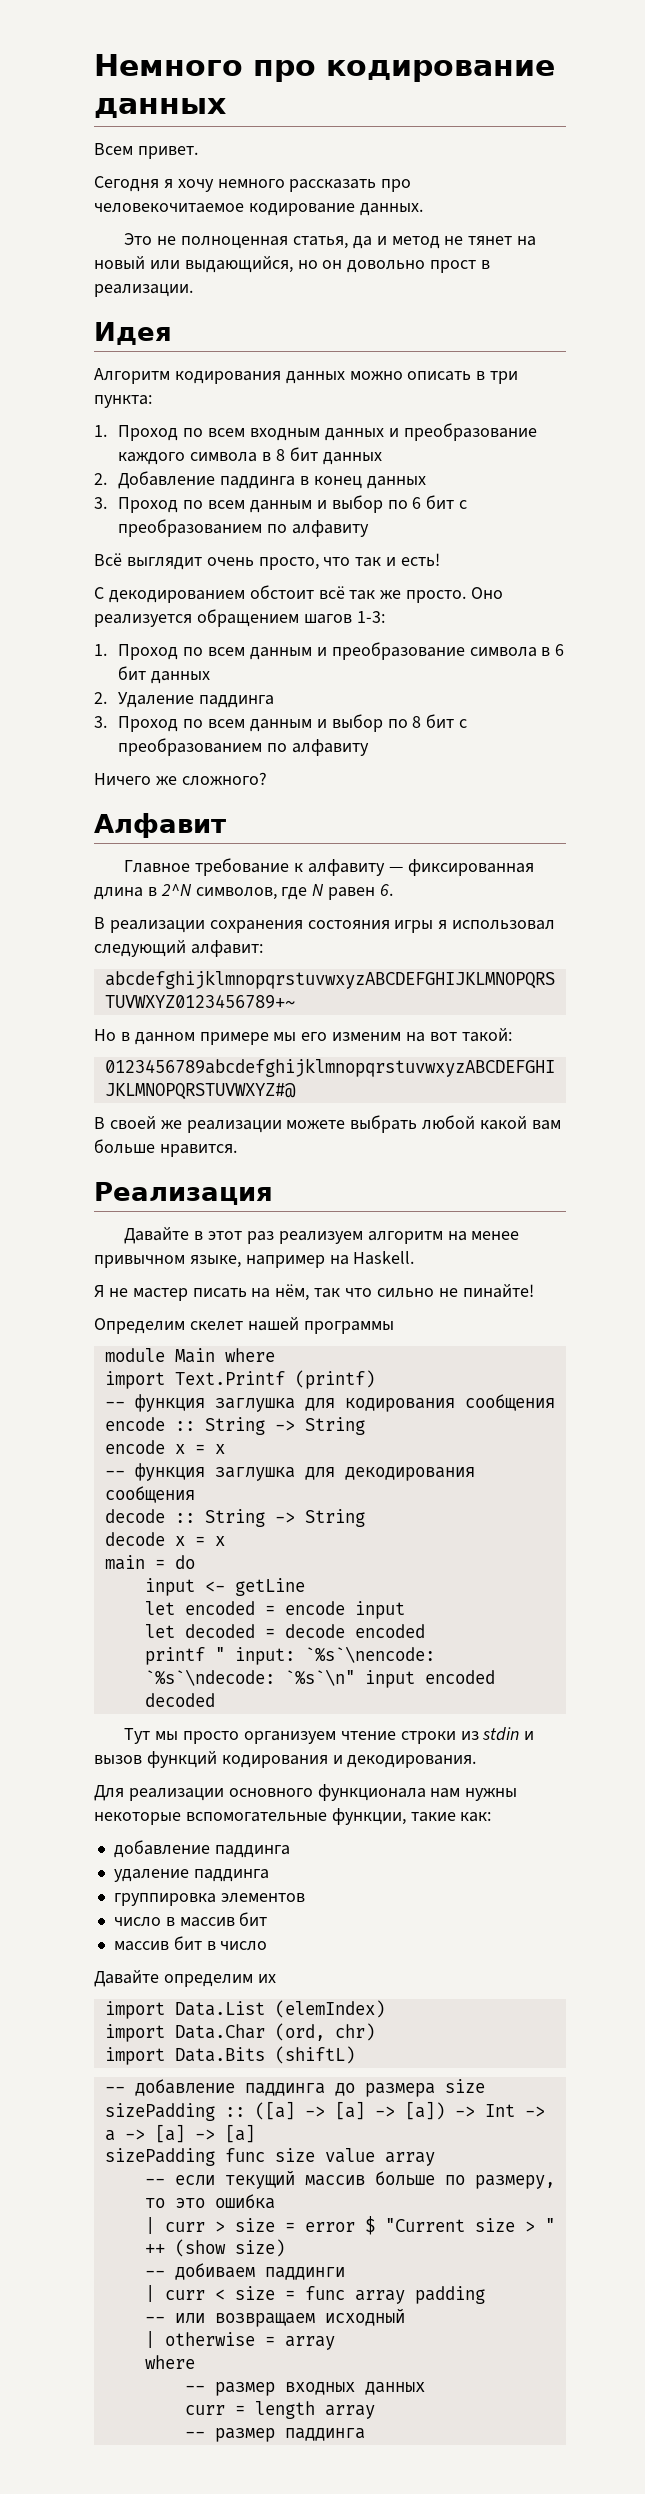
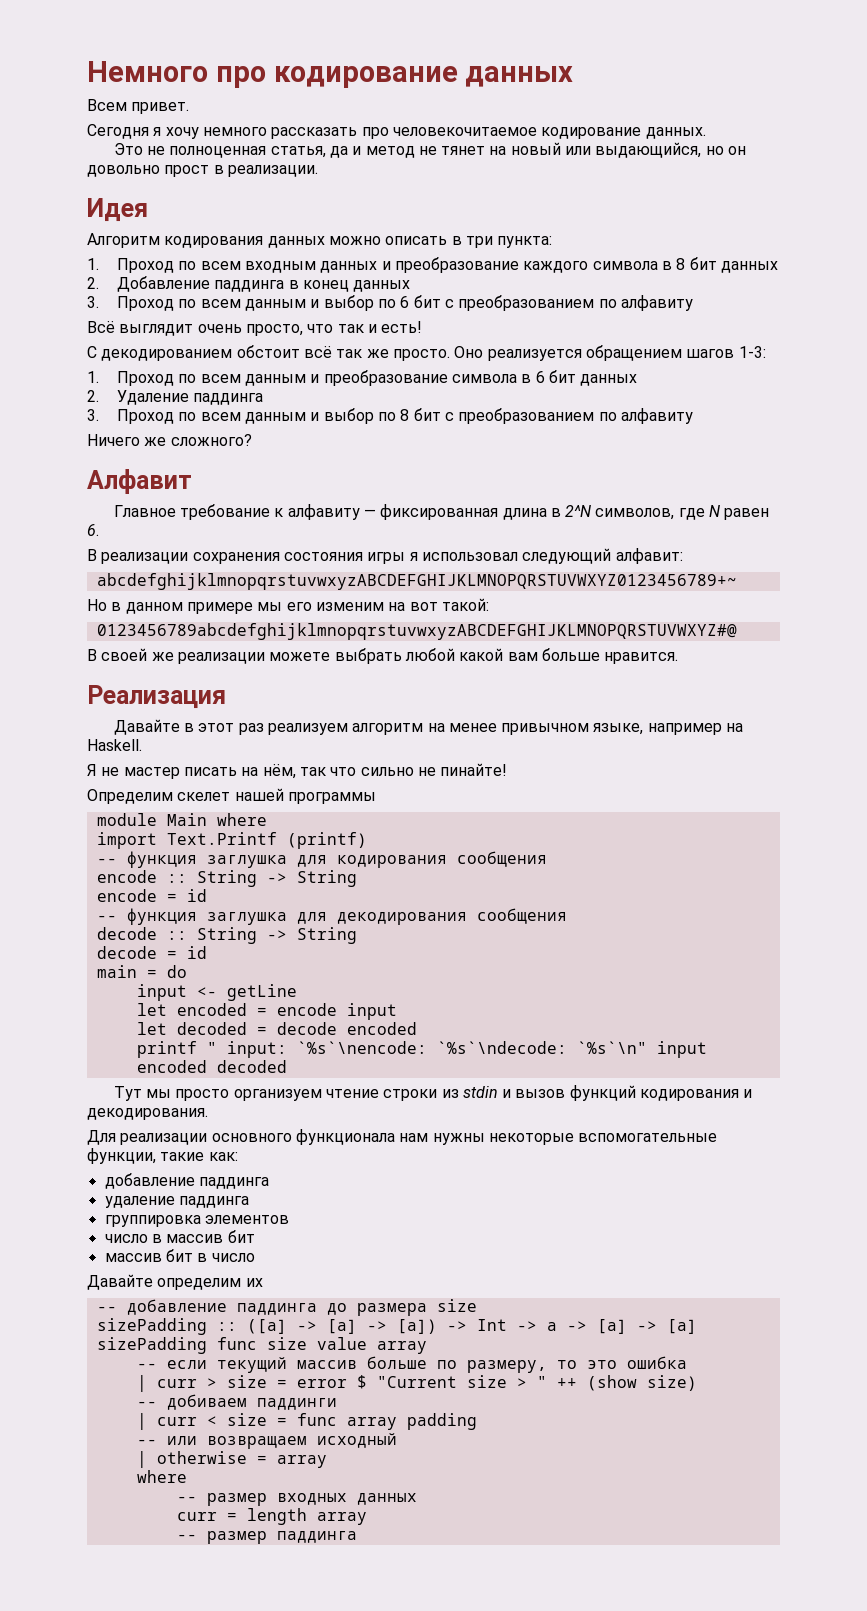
- encode x = x
+ encode = id
- decode x = x
+ decode = id
- import Data.List (elemIndex)
- import Data.Char (ord, chr)
- import Data.Bits (shiftL)

